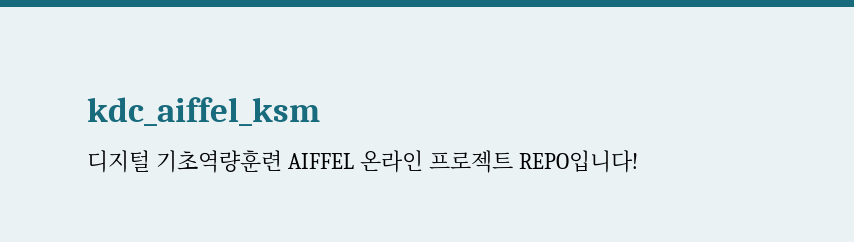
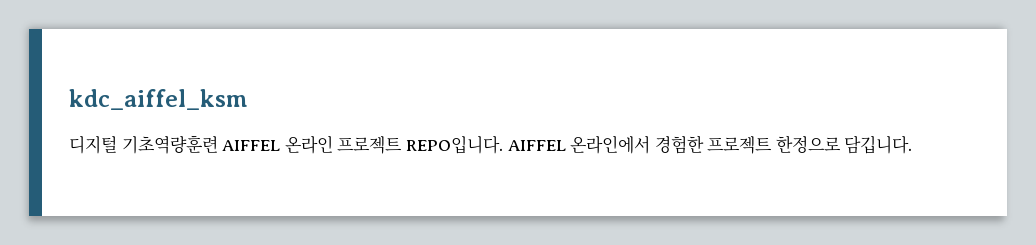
- 디지털 기초역량훈련 AIFFEL 온라인 프로젝트 REPO입니다!
+ 디지털 기초역량훈련 AIFFEL 온라인 프로젝트 REPO입니다. AIFFEL 온라인에서 경험한 프로젝트 한정으로 담깁니다.

